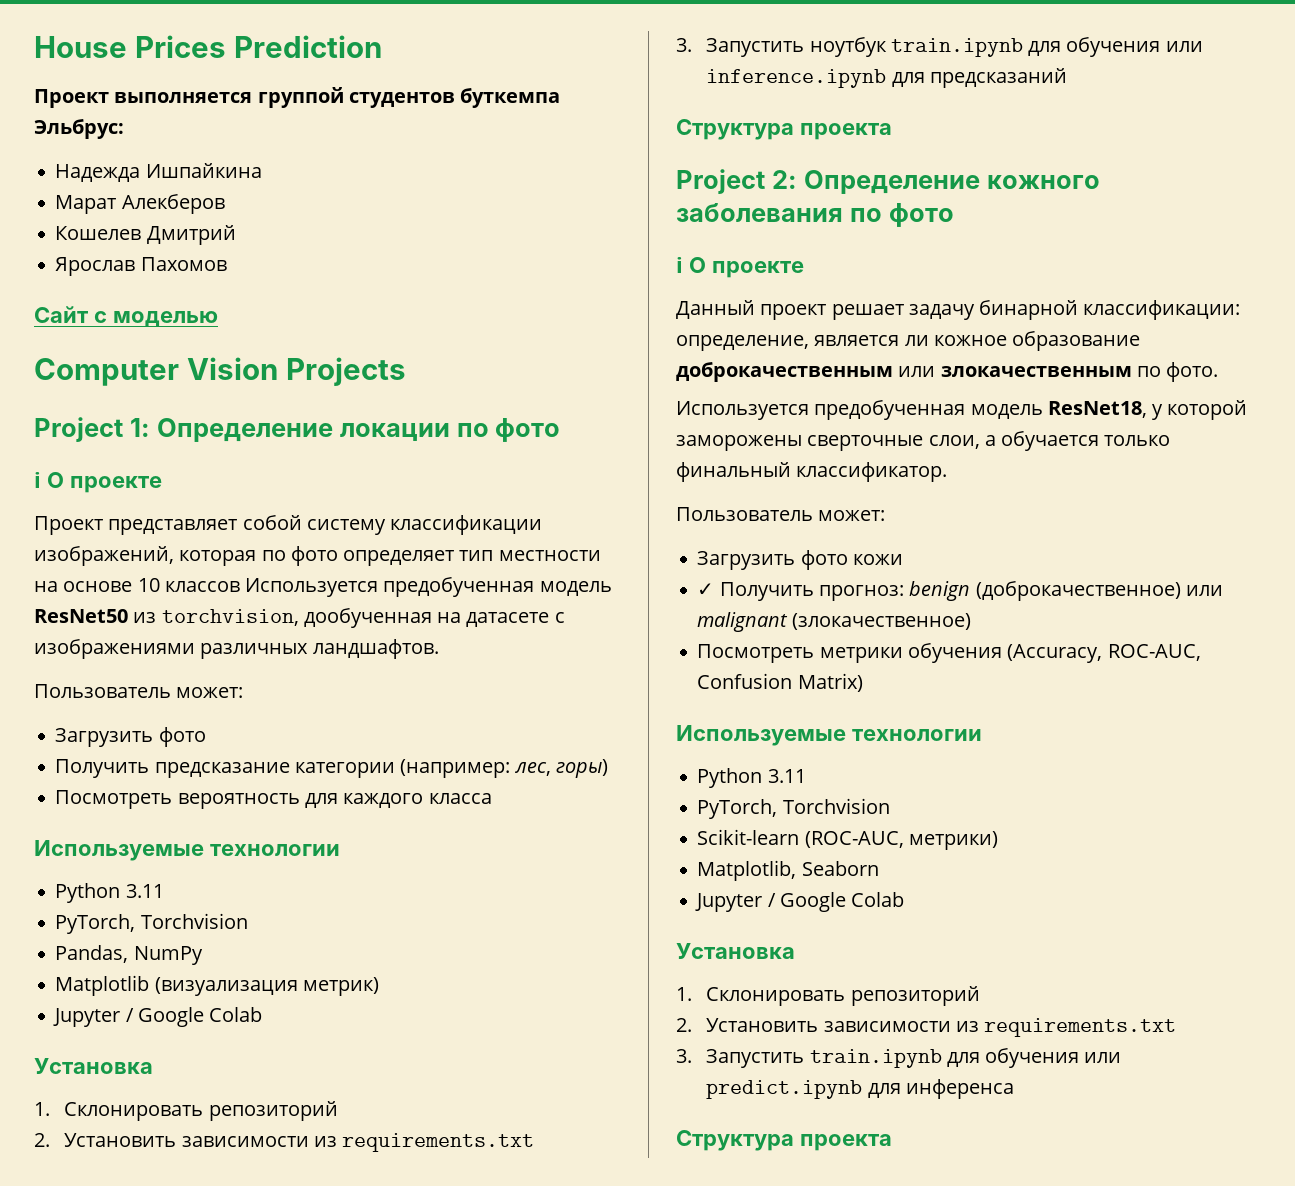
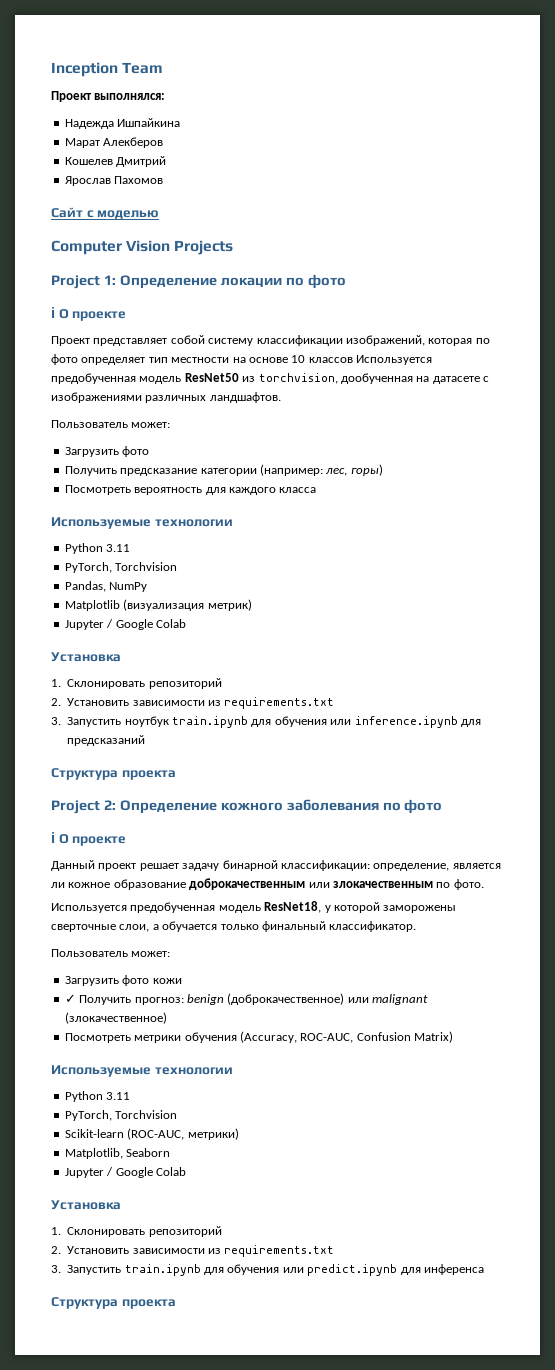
- House Prices Prediction
- Проект выполняется группой студентов буткемпа Эльбрус:
+ Inception Team
+ Проект выполнялся:

